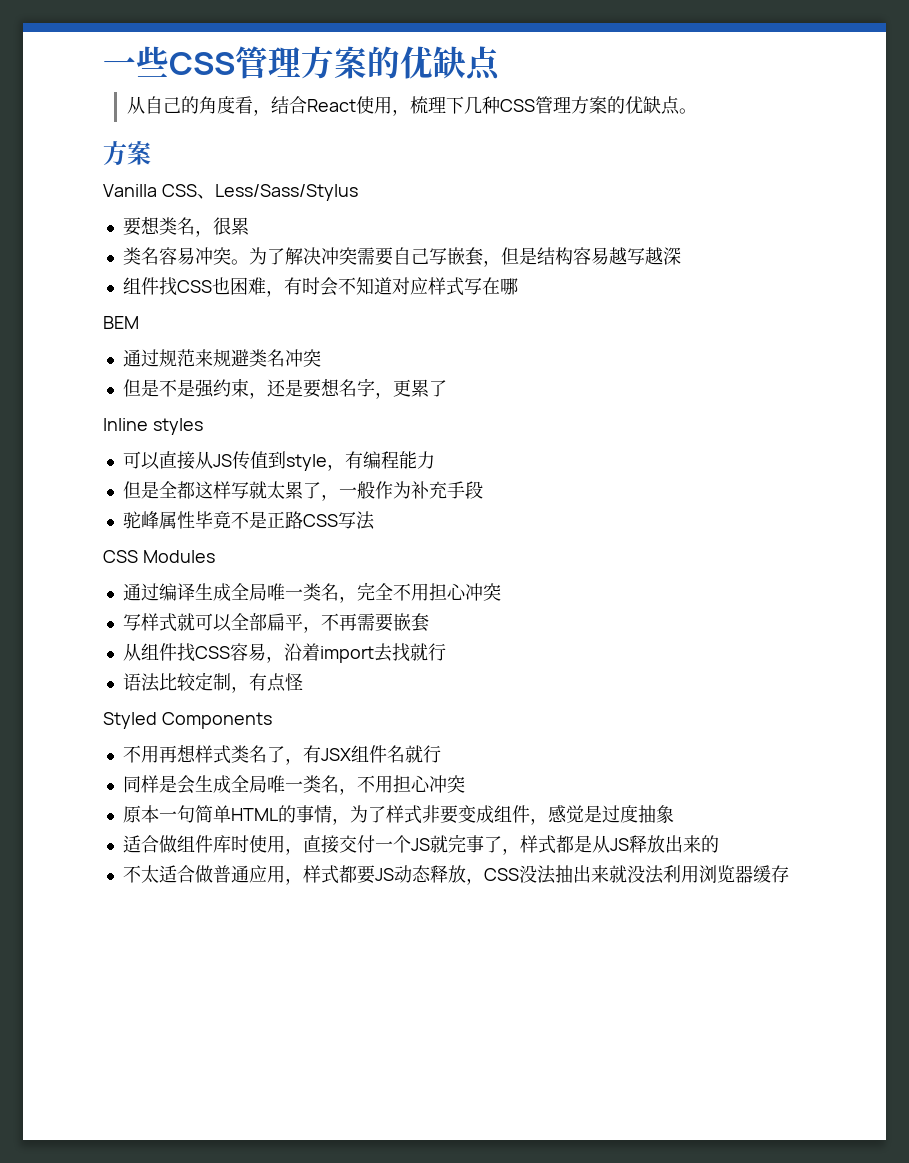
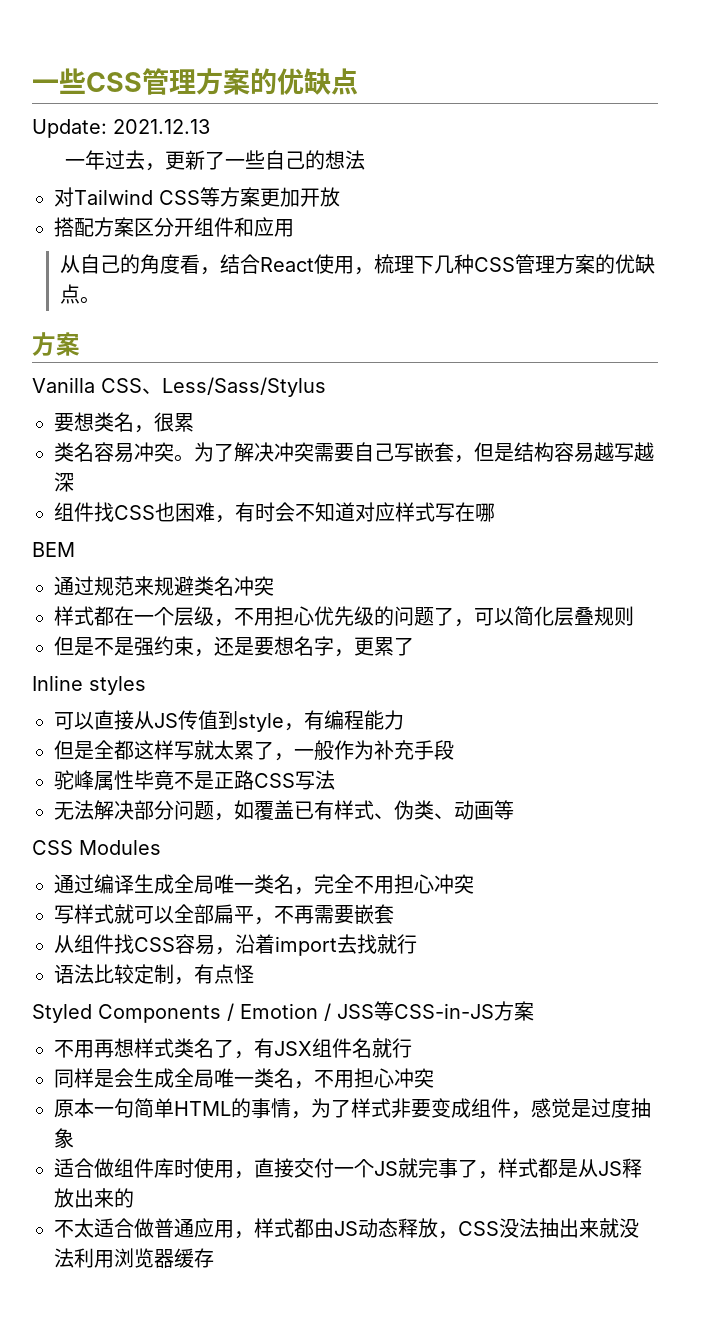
+ Update: 2021.12.13
+ 一年过去，更新了一些自己的想法
+ 对Tailwind CSS等方案更加开放
+ 搭配方案区分开组件和应用
+ 样式都在一个层级，不用担心优先级的问题了，可以简化层叠规则
+ 无法解决部分问题，如覆盖已有样式、伪类、动画等
- Styled Components
+ Styled Components / Emotion / JSS等CSS-in-JS方案
- 不太适合做普通应用，样式都要JS动态释放，CSS没法抽出来就没法利用浏览器缓存
+ 不太适合做普通应用，样式都由JS动态释放，CSS没法抽出来就没法利用浏览器缓存

